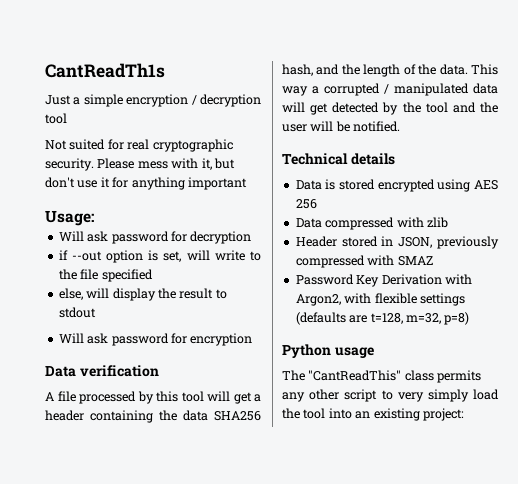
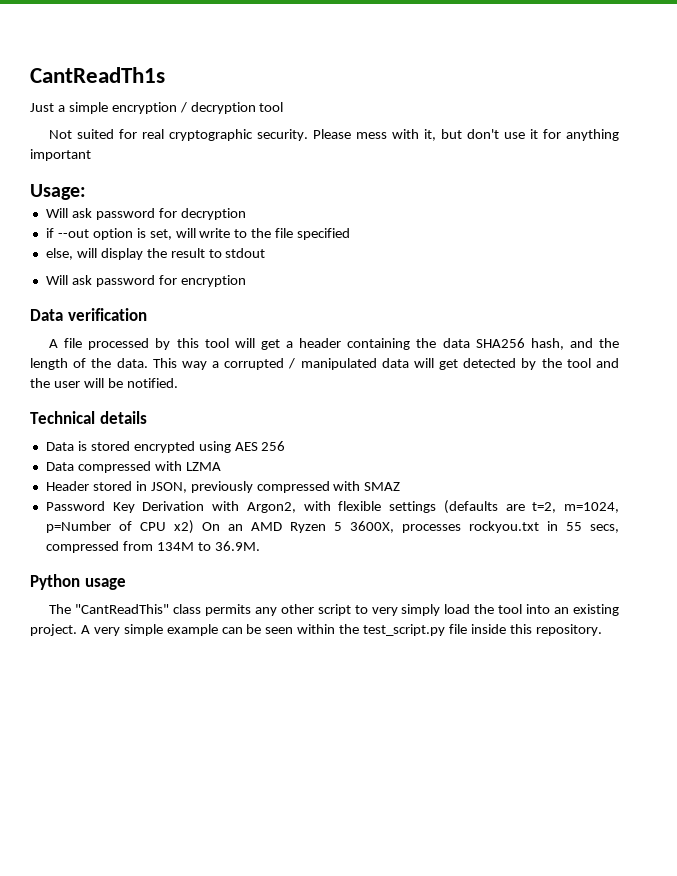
- Data compressed with zlib
+ Data compressed with LZMA
- Password Key Derivation with Argon2, with flexible settings (defaults are t=128, m=32, p=8)
+ Password Key Derivation with Argon2, with flexible settings (defaults are t=2, m=1024, p=Number of CPU x2) On an AMD Ryzen 5 3600X, processes rockyou.txt in 55 secs, compressed from 134M to 36.9M.
- The "CantReadThis" class permits any other script to very simply load the tool into an existing project:
+ The "CantReadThis" class permits any other script to very simply load the tool into an existing project. A very simple example can be seen within the test_script.py file inside this repository.

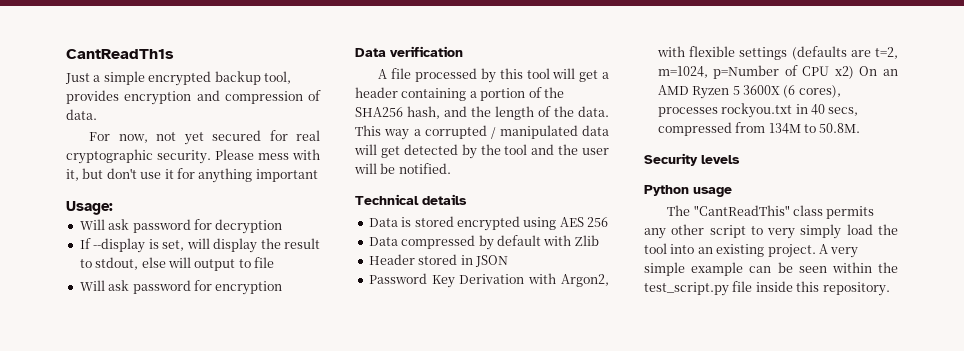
- Just a simple encryption / decryption tool
- Not suited for real cryptographic security.
+ Just a simple encrypted backup tool, provides encryption and compression of data.
+ For now, not yet secured for real cryptographic security.
- if --out option is set, will write to the file specified
- else, will display the result to stdout
+ If --display is set, will display the result to stdout, else will output to file
- A file processed by this tool will get a header containing the data SHA256 hash, and the length of the data.
+ A file processed by this tool will get a header containing a portion of the SHA256 hash, and the length of the data.
- Data compressed with LZMA
+ Data compressed by default with Zlib
- Header stored in JSON, previously compressed with SMAZ
+ Header stored in JSON
- Password Key Derivation with Argon2, with flexible settings (defaults are t=2, m=1024, p=Number of CPU x2) On an AMD Ryzen 5 3600X, processes rockyou.txt in 55 secs, compressed from 134M to 36.9M.
+ Password Key Derivation with Argon2, with flexible settings (defaults are t=2, m=1024, p=Number of CPU x2) On an AMD Ryzen 5 3600X (6 cores), processes rockyou.txt in 40 secs, compressed from 134M to 50.8M.
+ Security levels

